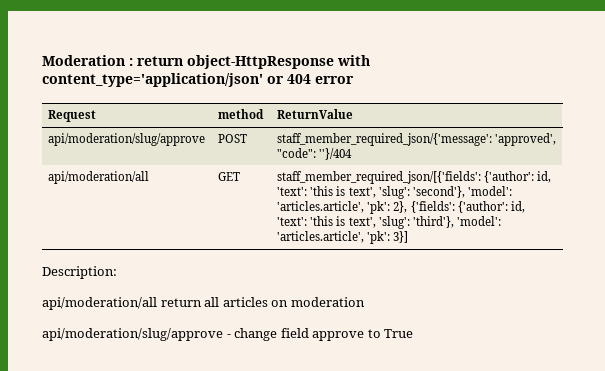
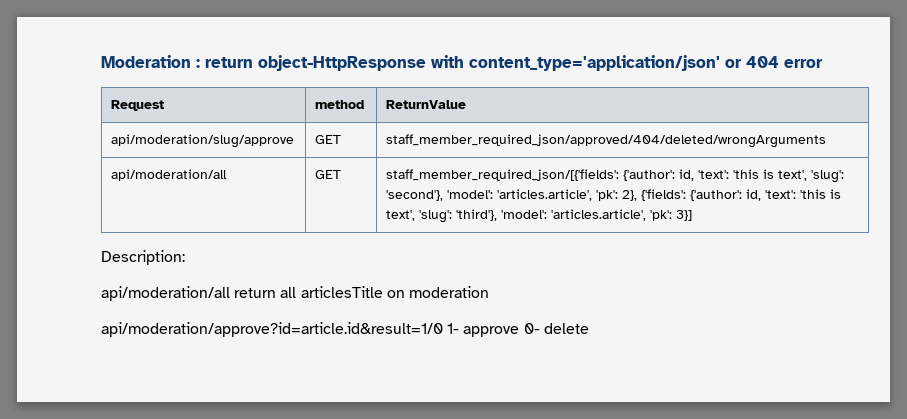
- api/moderation/slug/approve | POST | staff_member_required_json/{'message': 'approved', "code": ''}/404
+ api/moderation/slug/approve | GET | staff_member_required_json/approved/404/deleted/wrongArguments
- api/moderation/all return all articles on moderation
+ api/moderation/all return all articlesTitle on moderation
- api/moderation/slug/approve - change field approve to True
+ api/moderation/approve?id=article.id&result=1/0 1- approve 0- delete

